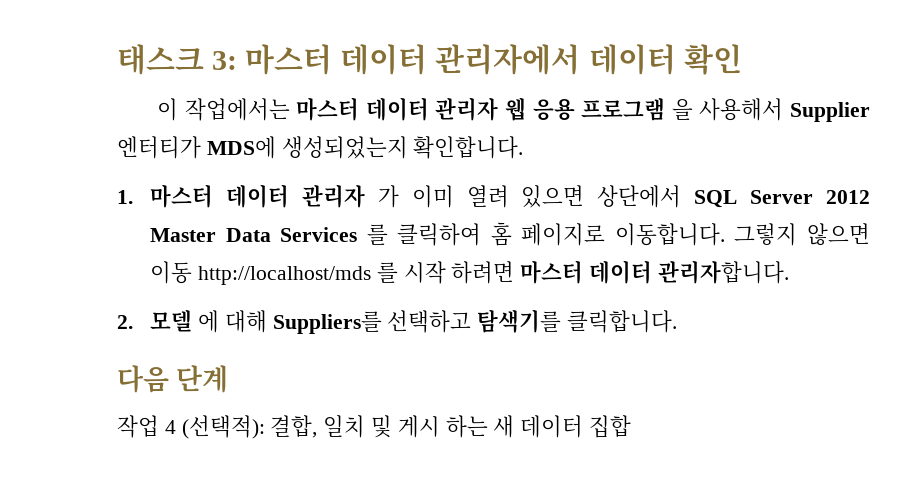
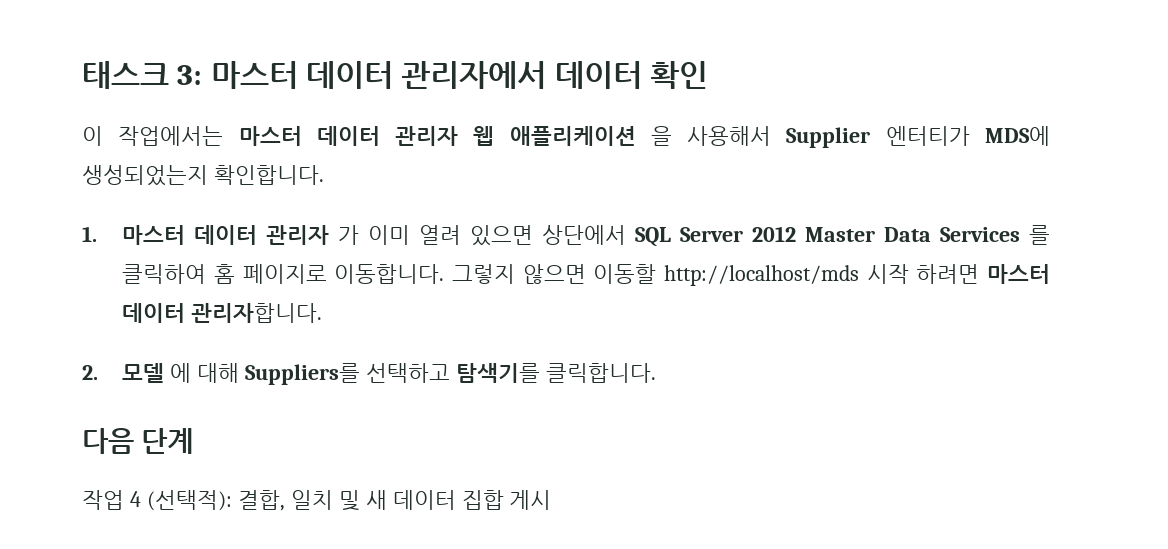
- 이 작업에서는 마스터 데이터 관리자 웹 응용 프로그램 을 사용해서 Supplier 엔터티가 MDS에 생성되었는지 확인합니다.
+ 이 작업에서는 마스터 데이터 관리자 웹 애플리케이션 을 사용해서 Supplier 엔터티가 MDS에 생성되었는지 확인합니다.
- 그렇지 않으면 이동 http://localhost/mds 를 시작 하려면 마스터 데이터 관리자합니다.
+ 그렇지 않으면 이동할 http://localhost/mds 시작 하려면 마스터 데이터 관리자합니다.
- 작업 4 (선택적): 결합, 일치 및 게시 하는 새 데이터 집합
+ 작업 4 (선택적): 결합, 일치 및 새 데이터 집합 게시

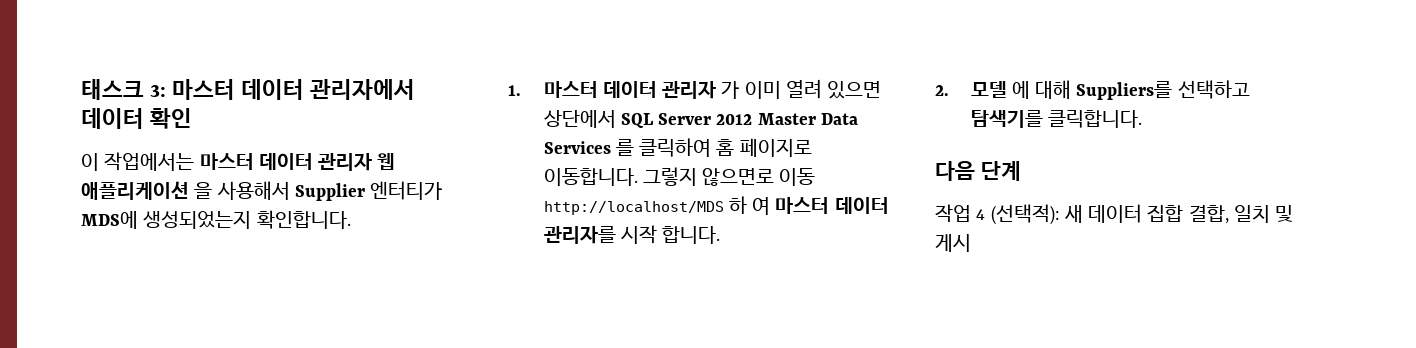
- 그렇지 않으면 이동할 http://localhost/mds 시작 하려면 마스터 데이터 관리자합니다.
+ 그렇지 않으면로 이동 http://localhost/MDS 하 여 마스터 데이터 관리자를 시작 합니다.
- 작업 4 (선택적): 결합, 일치 및 새 데이터 집합 게시
+ 작업 4 (선택적): 새 데이터 집합 결합, 일치 및 게시

